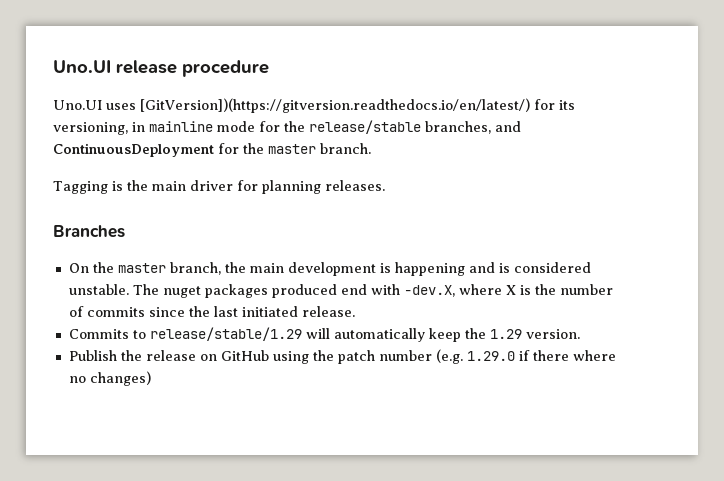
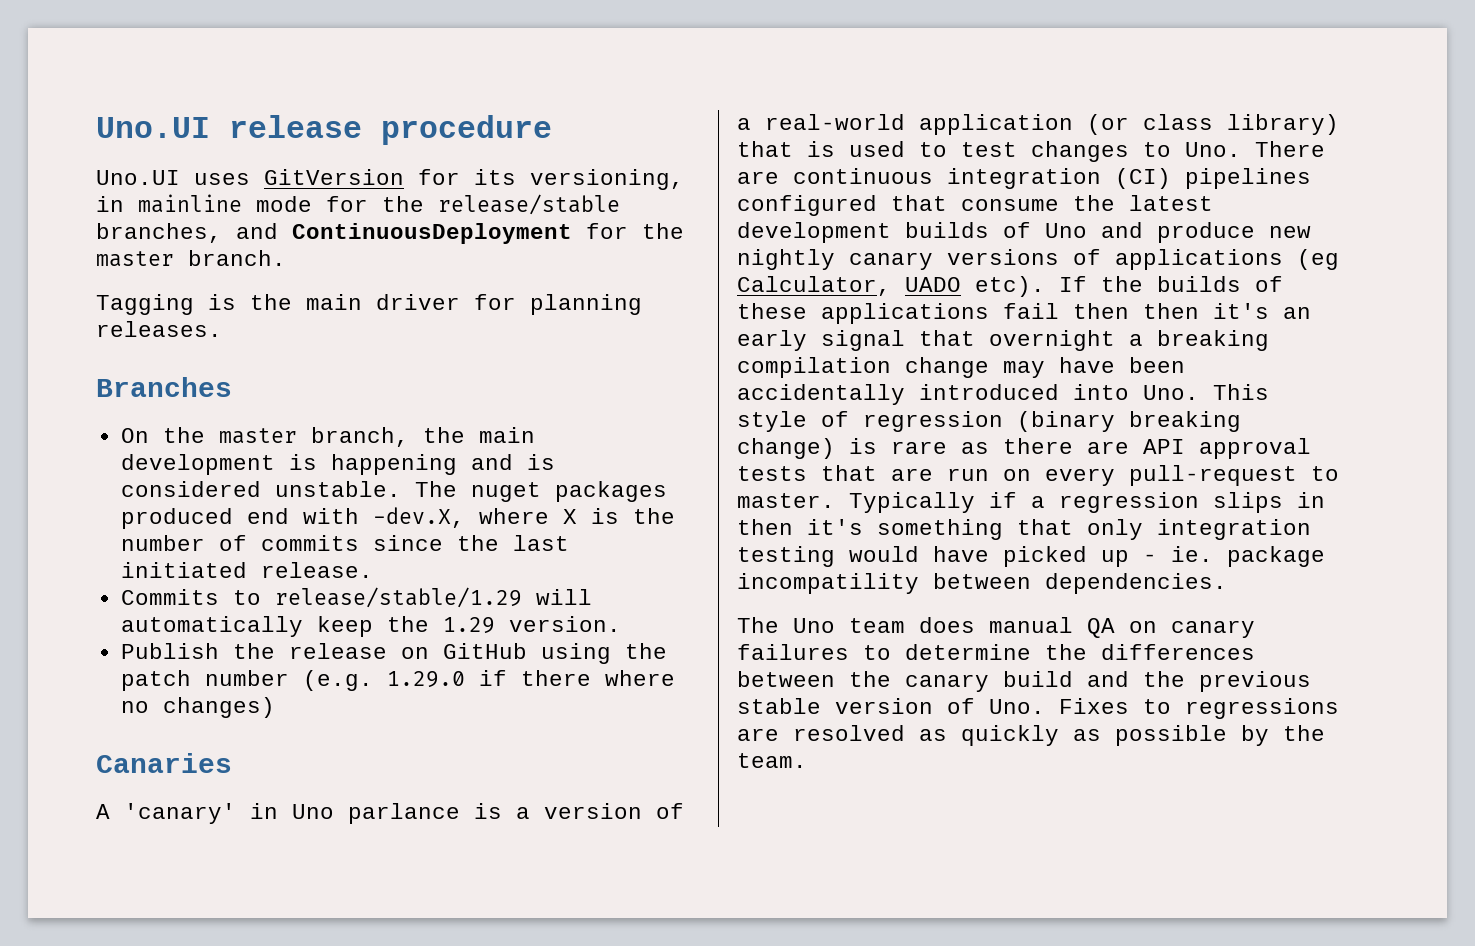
- Uno.UI uses [GitVersion])(https://gitversion.readthedocs.io/en/latest/) for its versioning, in mainline mode for the release/stable branches, and ContinuousDeployment for the master branch.
+ Uno.UI uses GitVersion for its versioning, in mainline mode for the release/stable branches, and ContinuousDeployment for the master branch.
+ Canaries
+ A 'canary' in Uno parlance is a version of a real-world application (or class library) that is used to test changes to Uno. There are continuous integration (CI) pipelines configured that consume the latest development builds of Uno and produce new nightly canary versions of applications (eg Calculator, UADO etc). If the builds of these applications fail then then it's an early signal that overnight a breaking compilation change may have been accidentally introduced into Uno. This style of regression (binary breaking change) is rare as there are API approval tests that are run on every pull-request to master. Typically if a regression slips in then it's something that only integration testing would have picked up - ie. package incompatility between dependencies.
+ The Uno team does manual QA on canary failures to determine the differences between the canary build and the previous stable version of Uno. Fixes to regressions are resolved as quickly as possible by the team.

